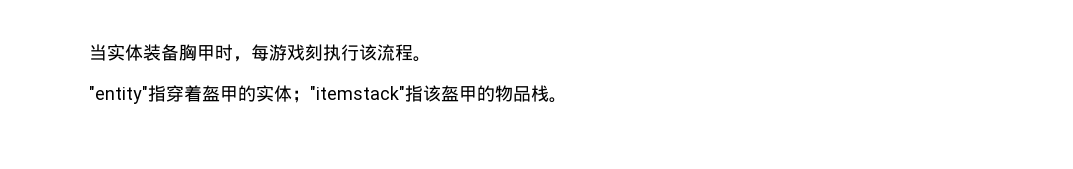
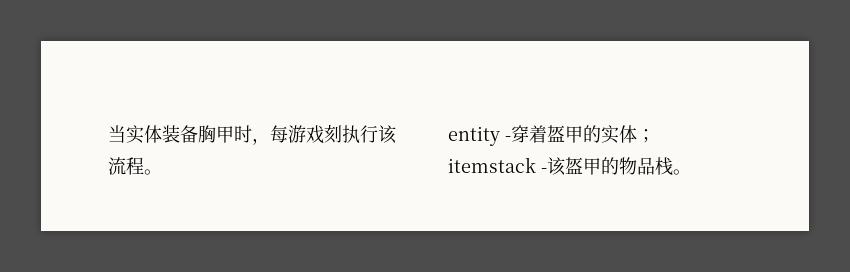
- "entity"指穿着盔甲的实体；"itemstack"指该盔甲的物品栈。
+ entity -穿着盔甲的实体；itemstack -该盔甲的物品栈。

